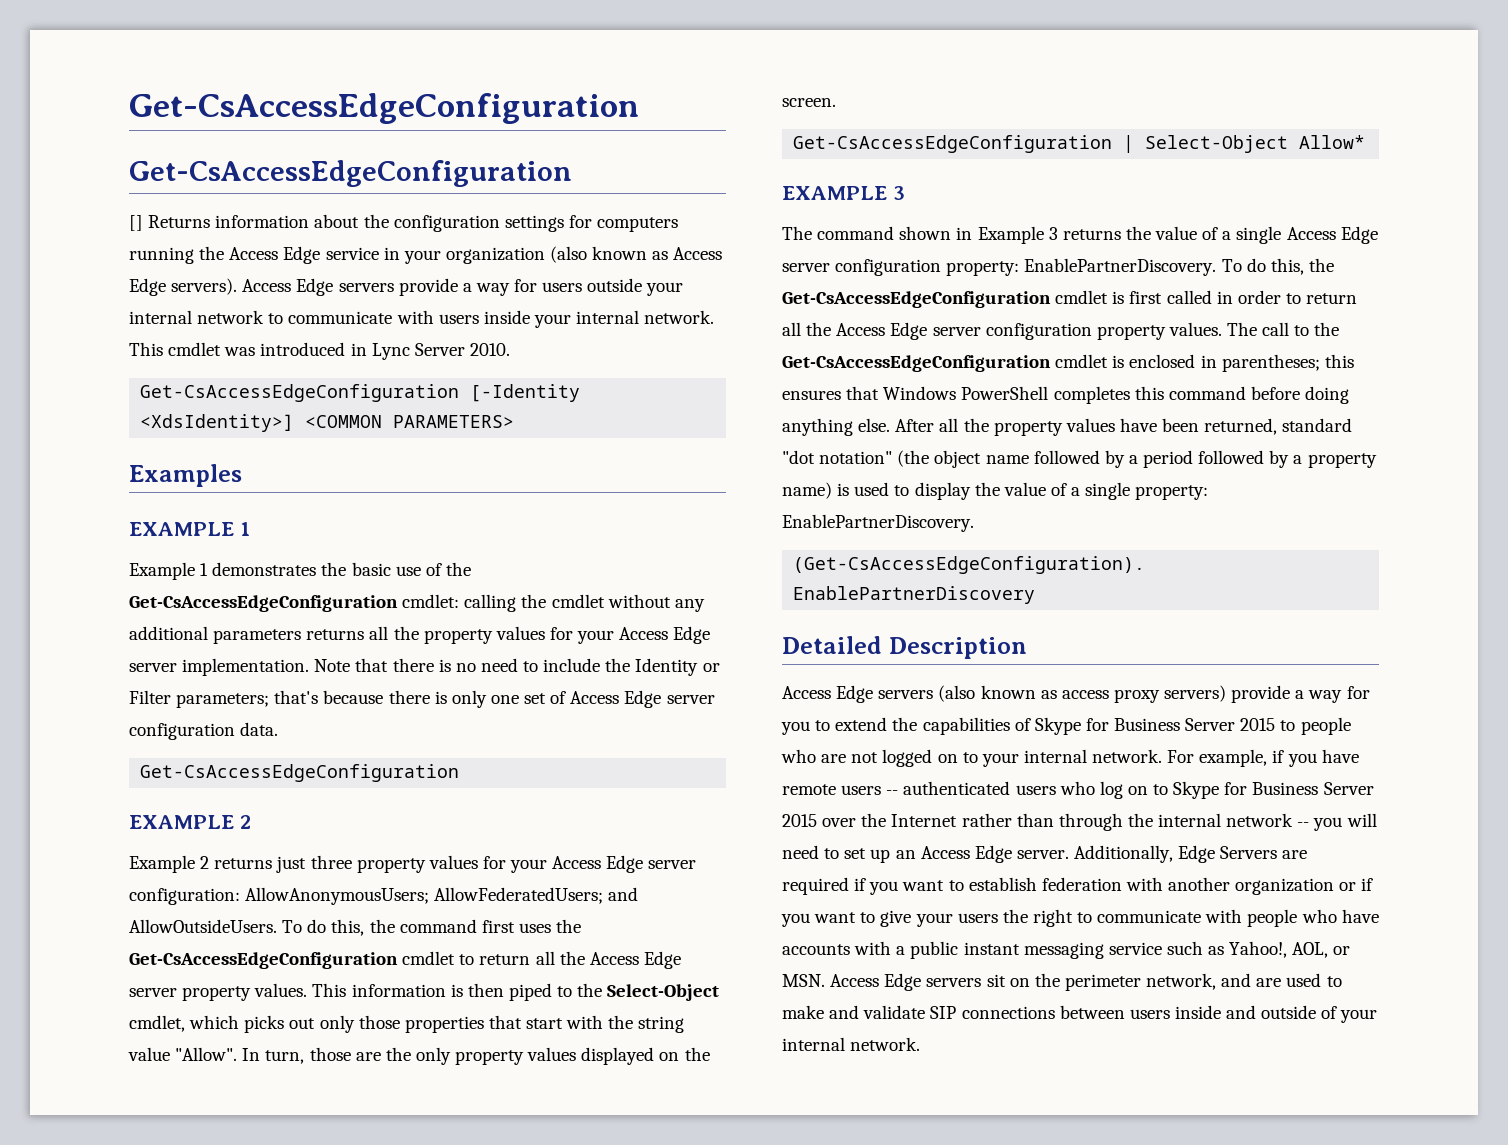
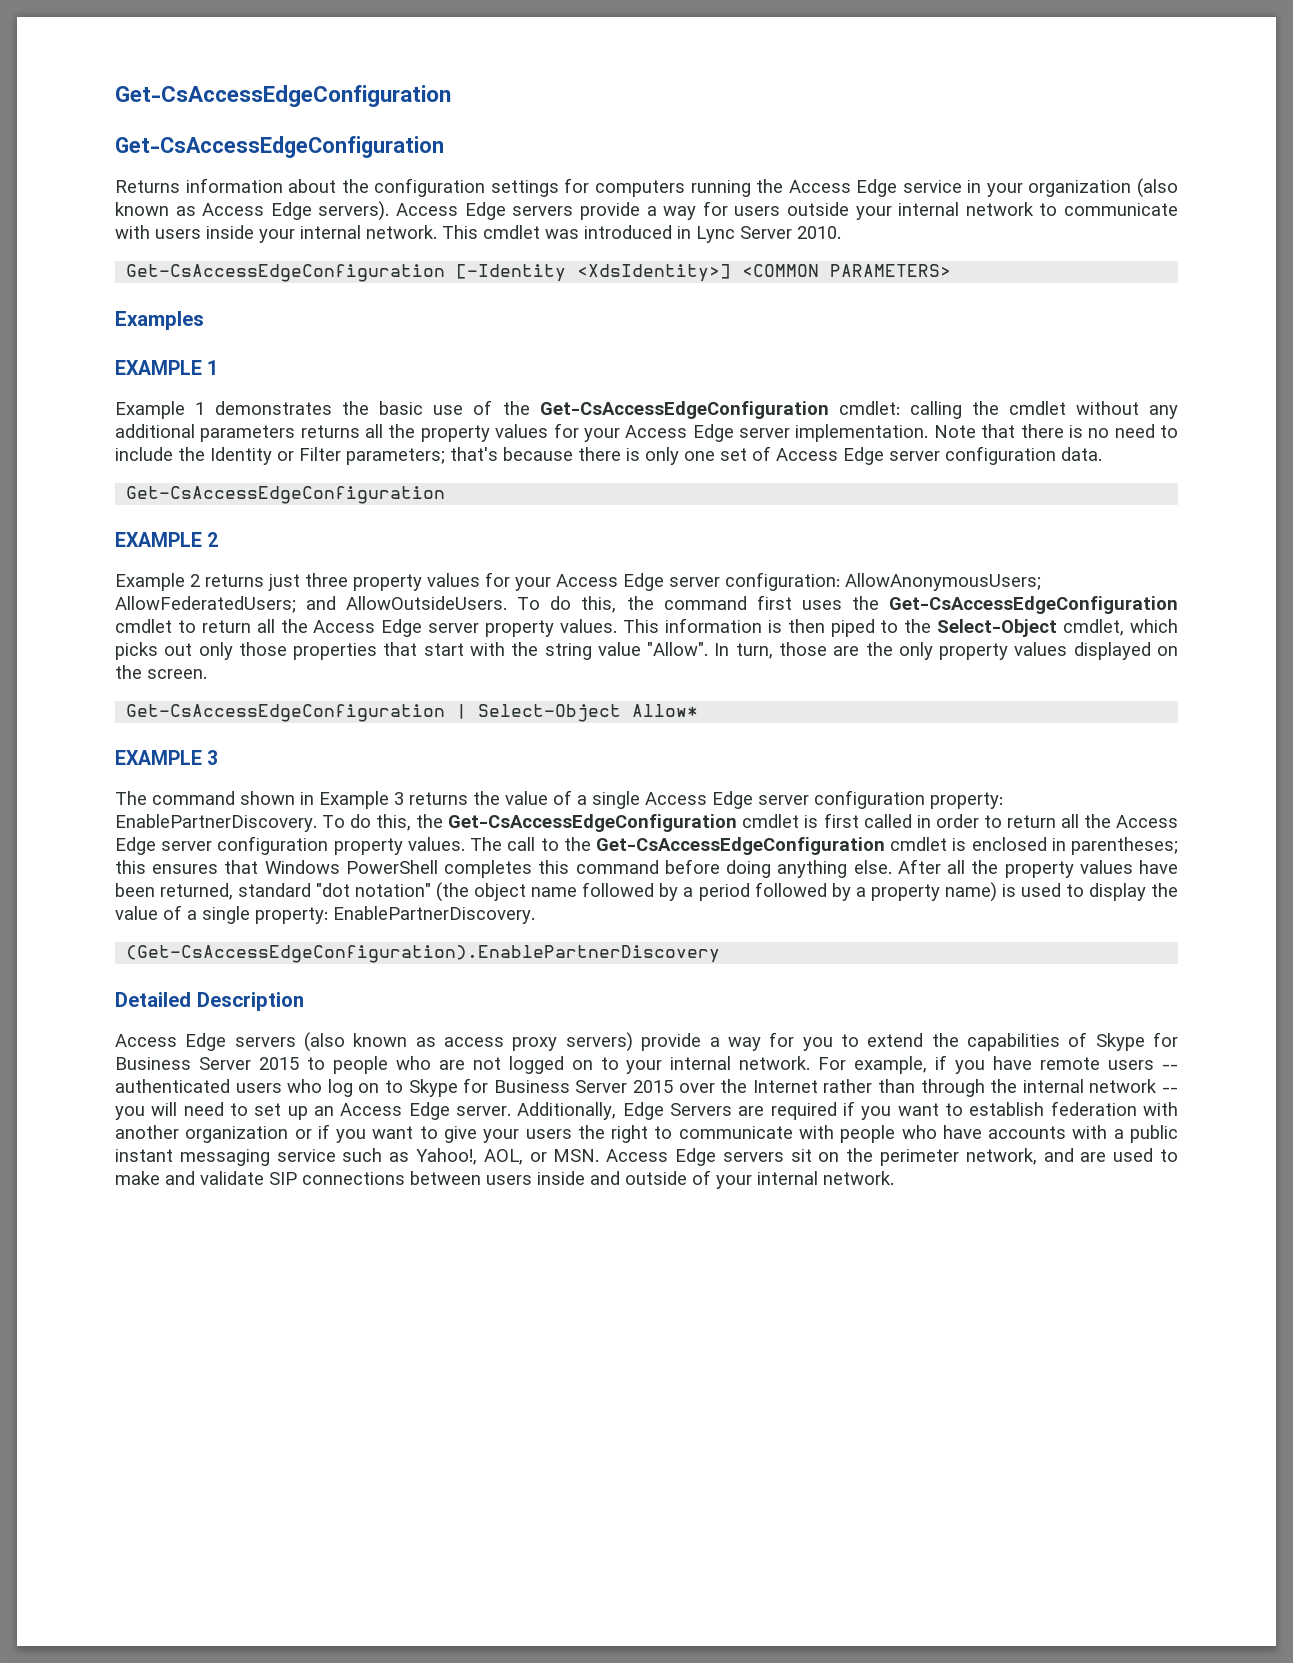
- [] Returns information about the configuration settings for computers running the Access Edge service in your organization (also known as Access Edge servers).
+ Returns information about the configuration settings for computers running the Access Edge service in your organization (also known as Access Edge servers).

